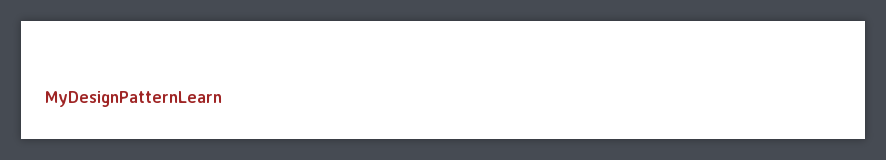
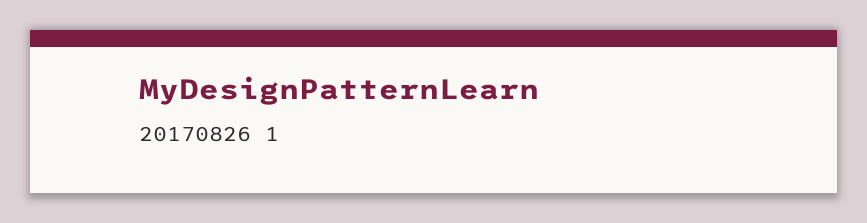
+ 20170826 1

